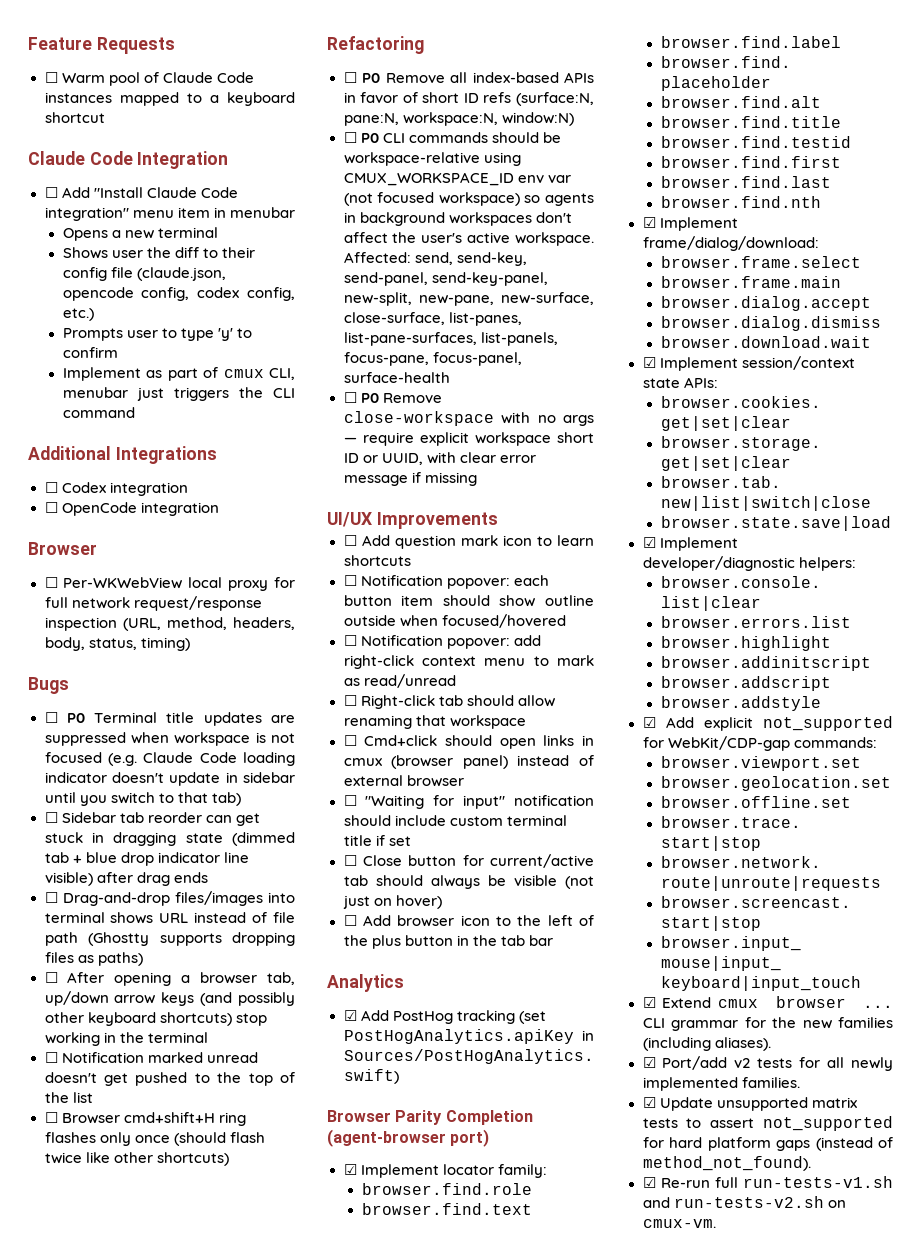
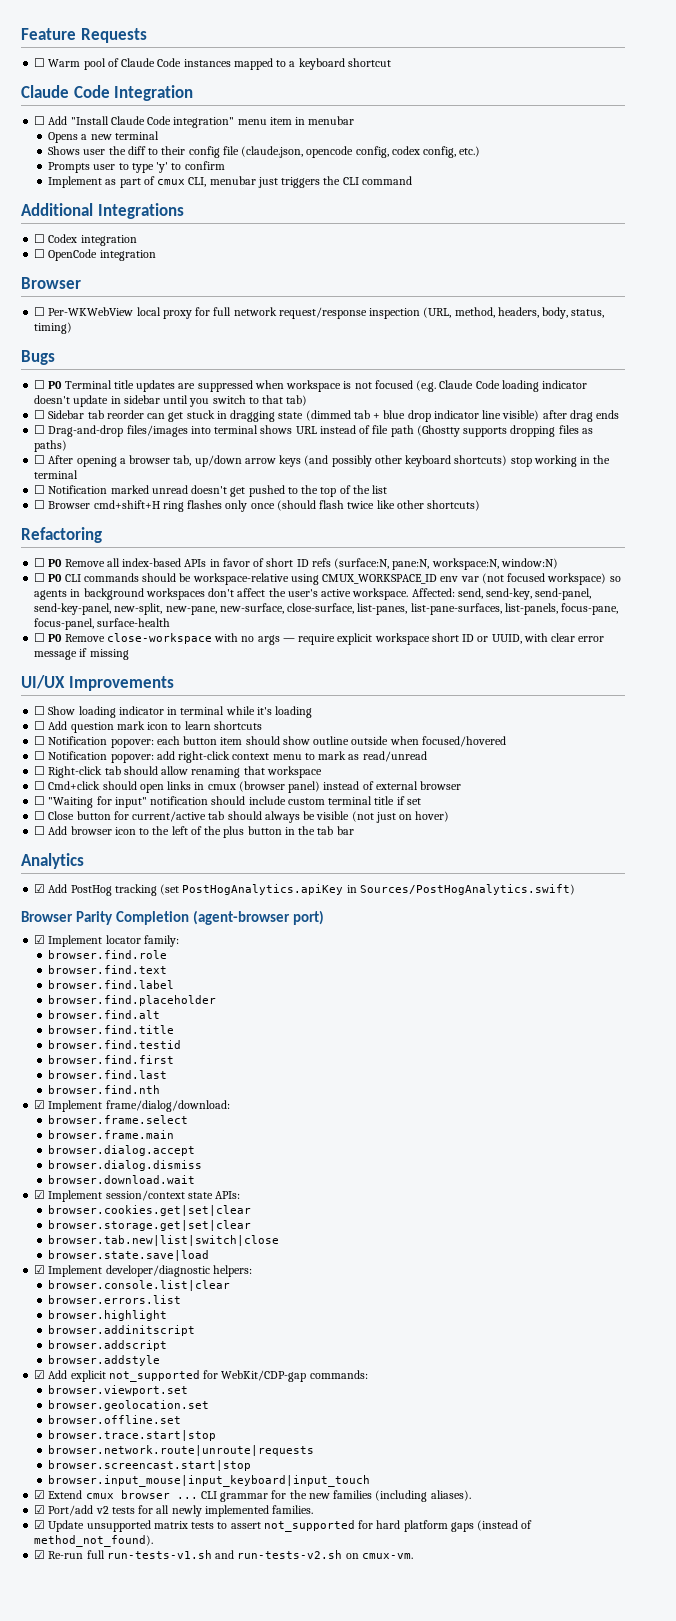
+ ☐ Show loading indicator in terminal while it's loading

